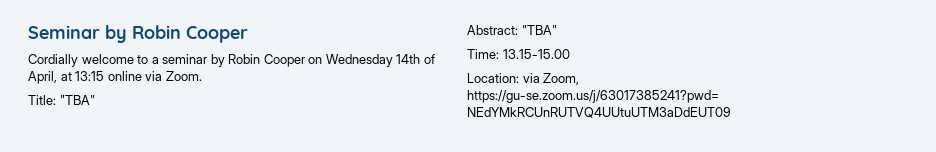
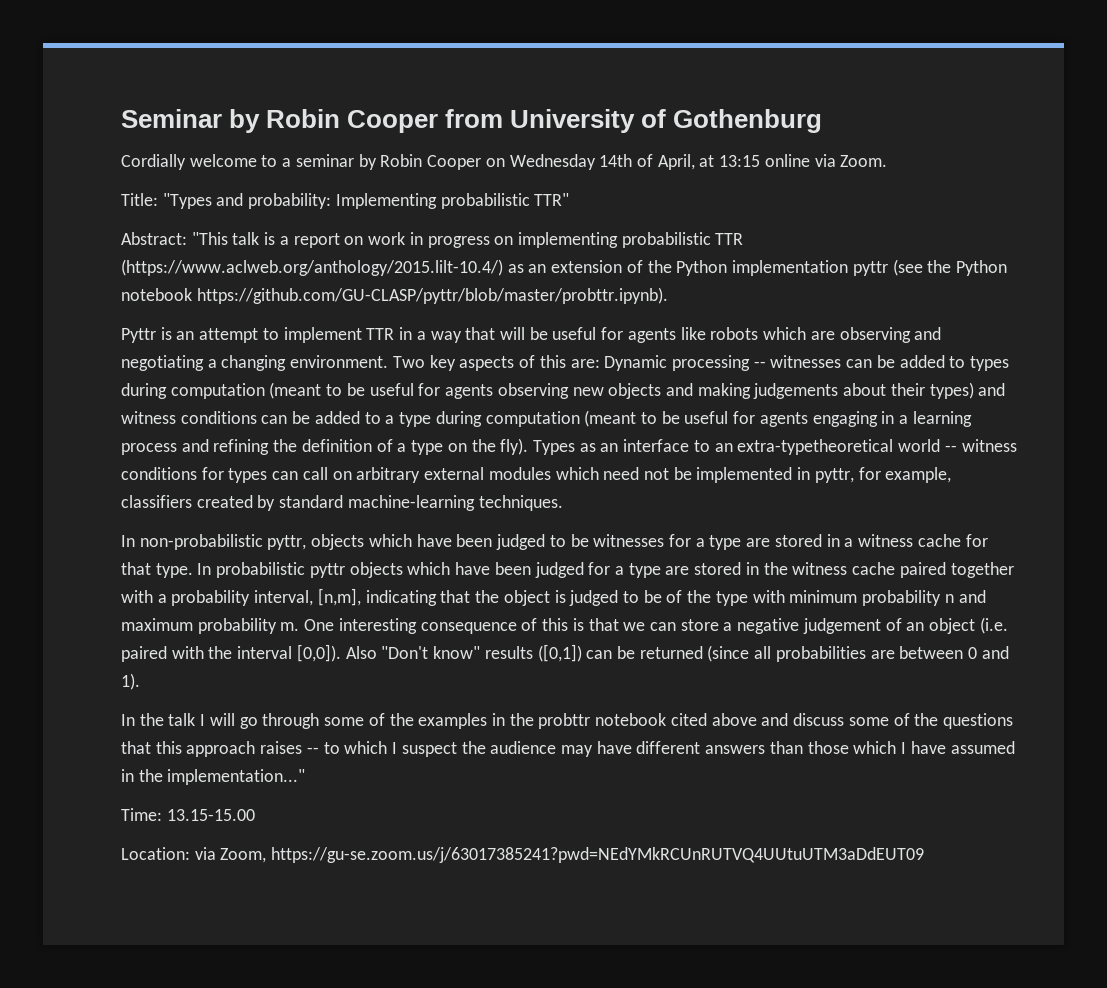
- Seminar by Robin Cooper
+ Seminar by Robin Cooper from University of Gothenburg
- Title: "TBA"
- Abstract: "TBA"
+ Title: "Types and probability: Implementing probabilistic TTR"
+ Abstract: "This talk is a report on work in progress on implementing probabilistic TTR (https://www.aclweb.org/anthology/2015.lilt-10.4/) as an extension of the Python implementation pyttr (see the Python notebook https://github.com/GU-CLASP/pyttr/blob/master/probttr.ipynb).
+ Pyttr is an attempt to implement TTR in a way that will be useful for agents like robots which are observing and negotiating a changing environment. Two key aspects of this are: Dynamic processing -- witnesses can be added to types during computation (meant to be useful for agents observing new objects and making judgements about their types) and witness conditions can be added to a type during computation (meant to be useful for agents engaging in a learning process and refining the definition of a type on the fly). Types as an interface to an extra-typetheoretical world -- witness conditions for types can call on arbitrary external modules which need not be implemented in pyttr, for example, classifiers created by standard machine-learning techniques.
+ In non-probabilistic pyttr, objects which have been judged to be witnesses for a type are stored in a witness cache for that type. In probabilistic pyttr objects which have been judged for a type are stored in the witness cache paired together with a probability interval, [n,m], indicating that the object is judged to be of the type with minimum probability n and maximum probability m. One interesting consequence of this is that we can store a negative judgement of an object (i.e. paired with the interval [0,0]). Also "Don't know" results ([0,1]) can be returned (since all probabilities are between 0 and 1).
+ In the talk I will go through some of the examples in the probttr notebook cited above and discuss some of the questions that this approach raises -- to which I suspect the audience may have different answers than those which I have assumed in the implementation..."

